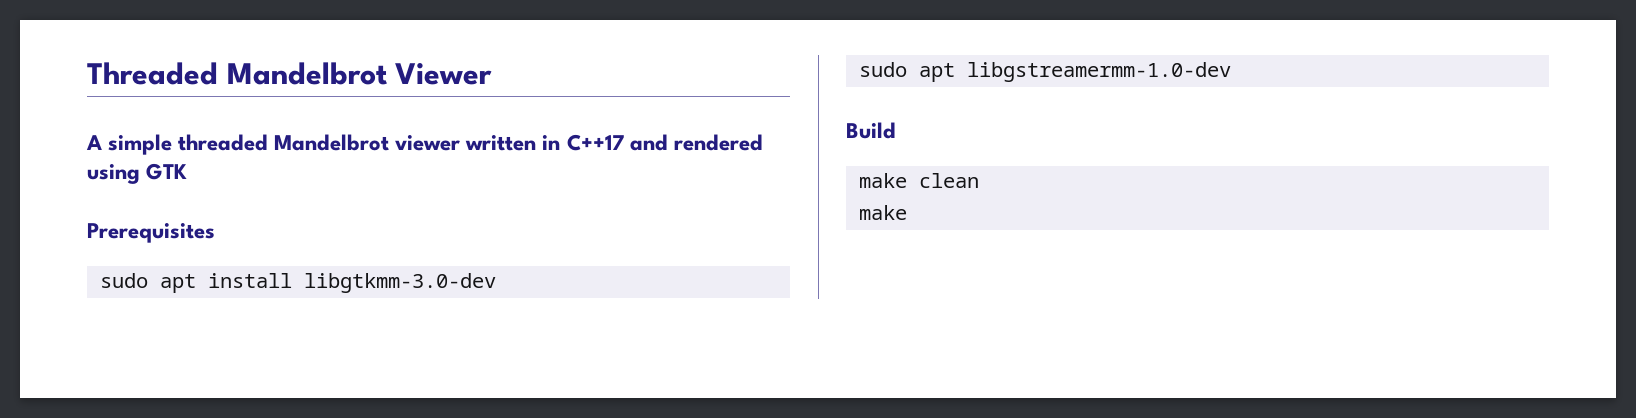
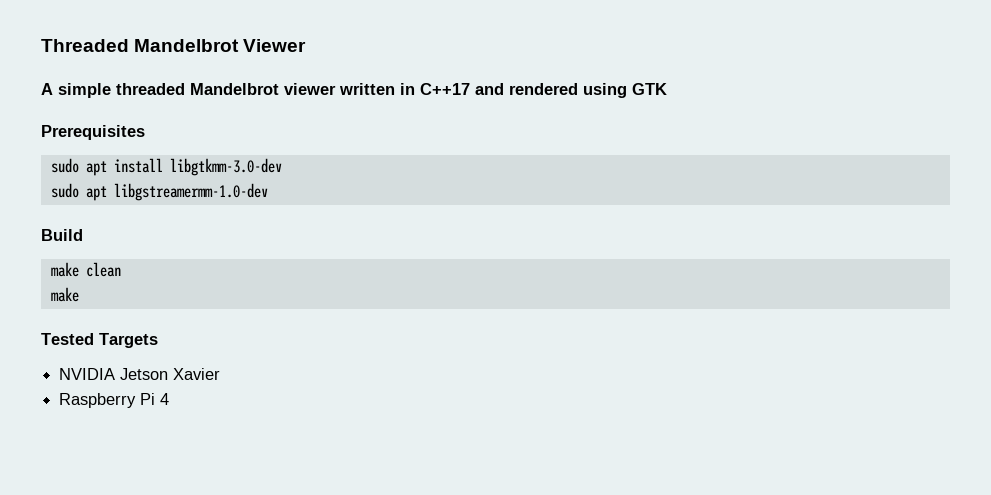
+ Tested Targets
+ NVIDIA Jetson Xavier
+ Raspberry Pi 4

